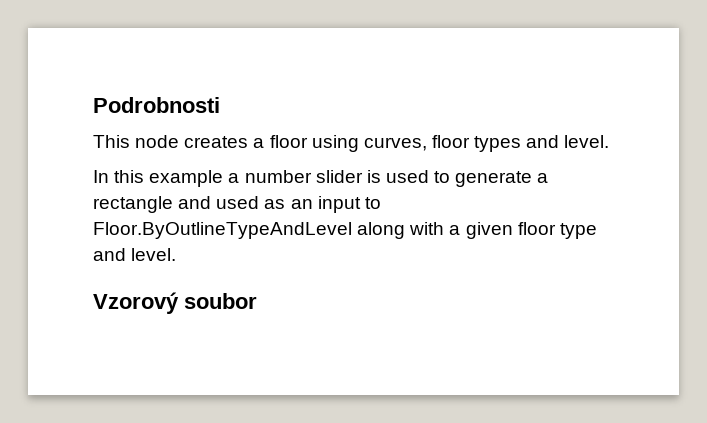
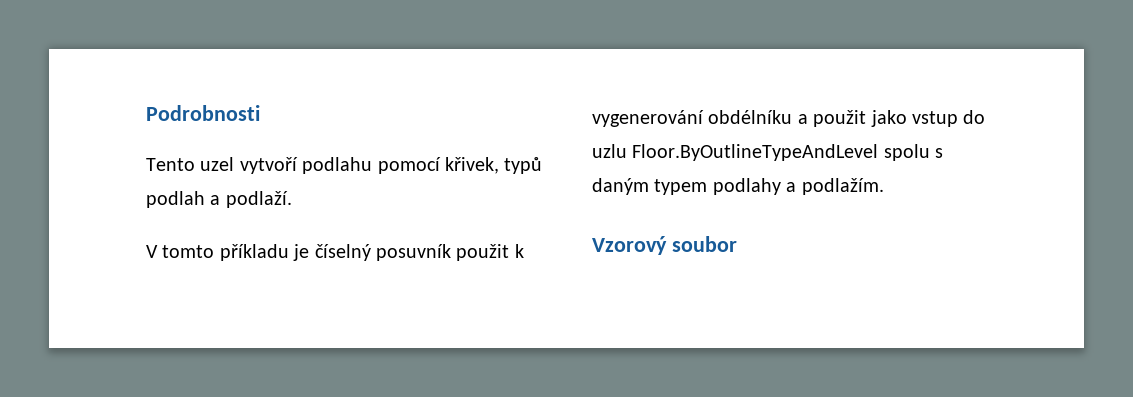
- This node creates a floor using curves, floor types and level.
- In this example a number slider is used to generate a rectangle and used as an input to Floor.ByOutlineTypeAndLevel along with a given floor type and level.
+ Tento uzel vytvoří podlahu pomocí křivek, typů podlah a podlaží.
+ V tomto příkladu je číselný posuvník použit k vygenerování obdélníku a použit jako vstup do uzlu Floor.ByOutlineTypeAndLevel spolu s daným typem podlahy a podlažím.

